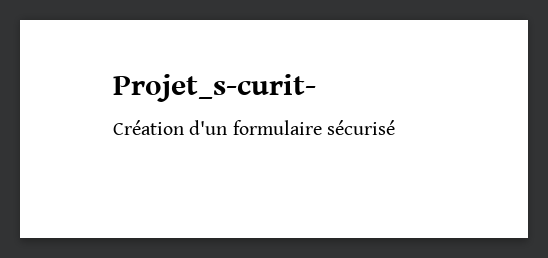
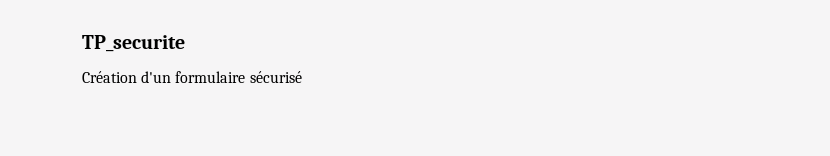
- Projet_s-curit-
+ TP_securite

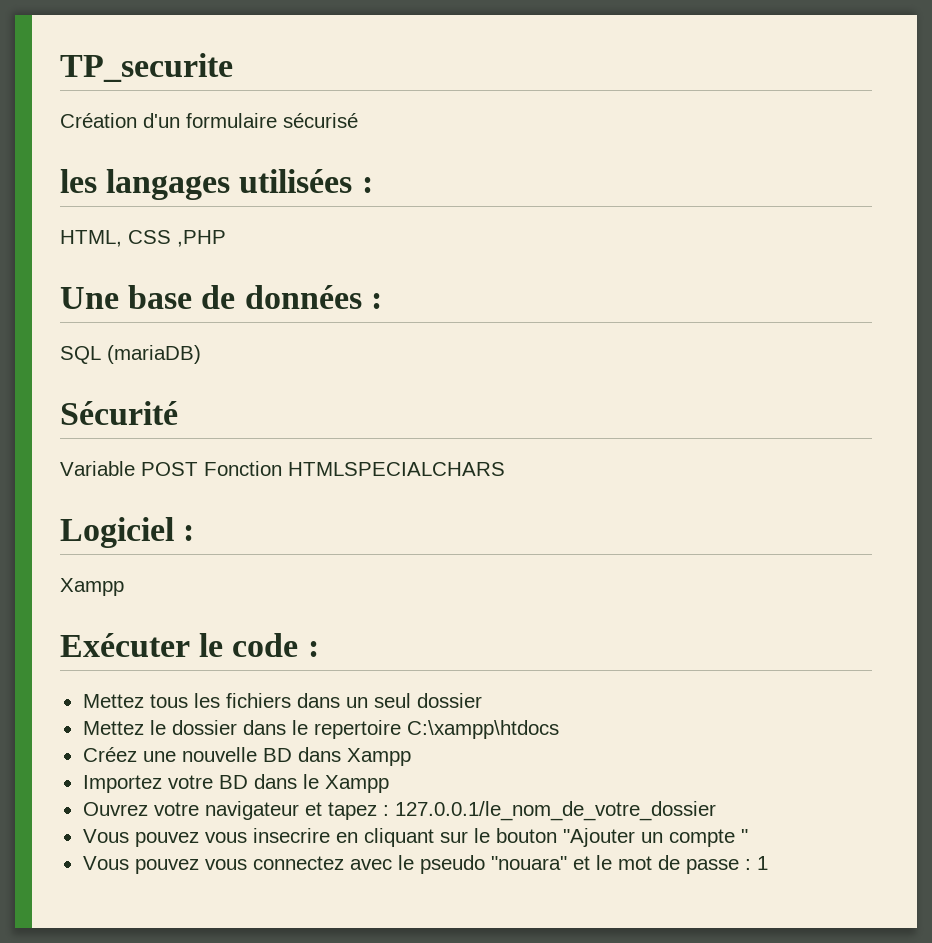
+ les langages utilisées :
+ HTML, CSS ,PHP
+ Une base de données :
+ SQL (mariaDB)
+ Sécurité
+ Variable POST Fonction HTMLSPECIALCHARS
+ Logiciel :
+ Xampp
+ Exécuter le code :
+ Mettez tous les fichiers dans un seul dossier
+ Mettez le dossier dans le repertoire C:\xampp\htdocs
+ Créez une nouvelle BD dans Xampp
+ Importez votre BD dans le Xampp
+ Ouvrez votre navigateur et tapez : 127.0.0.1/le_nom_de_votre_dossier
+ Vous pouvez vous insecrire en cliquant sur le bouton "Ajouter un compte "
+ Vous pouvez vous connectez avec le pseudo "nouara" et le mot de passe : 1

